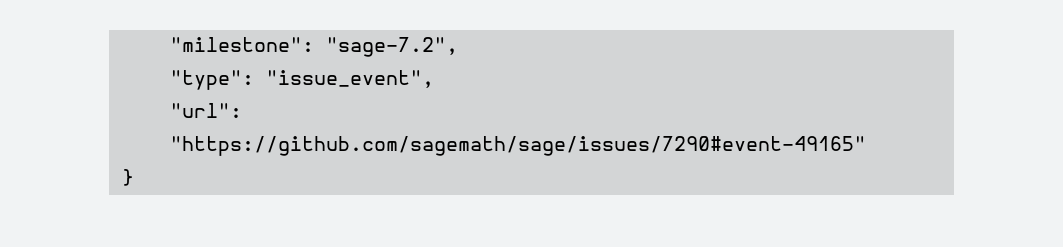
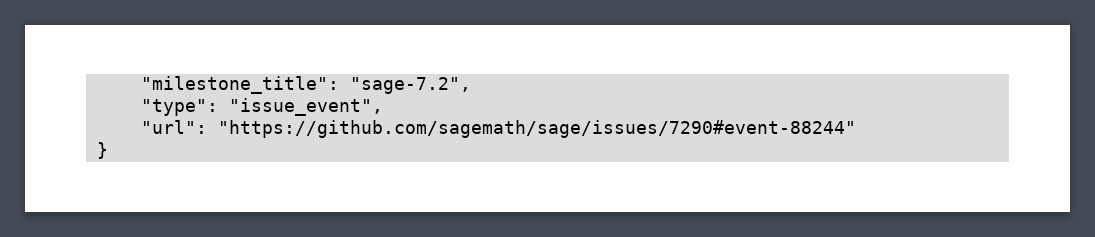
- "milestone": "sage-7.2",
+ "milestone_title": "sage-7.2",
- "url": "https://github.com/sagemath/sage/issues/7290#event-49165"
+ "url": "https://github.com/sagemath/sage/issues/7290#event-88244"

